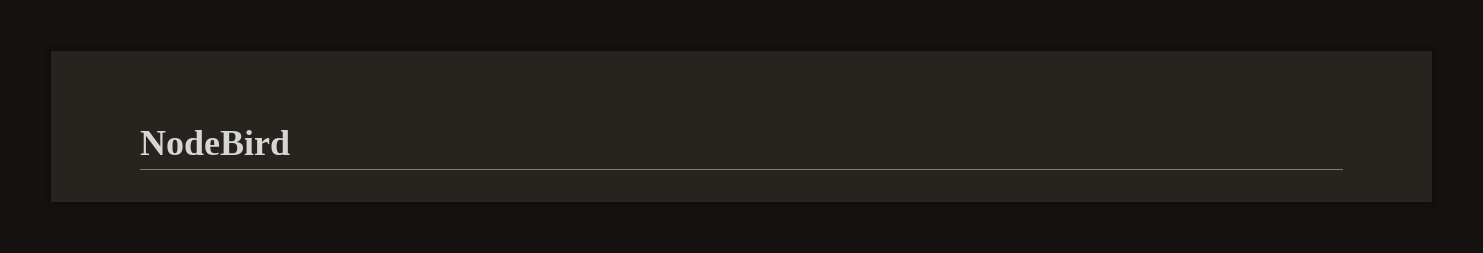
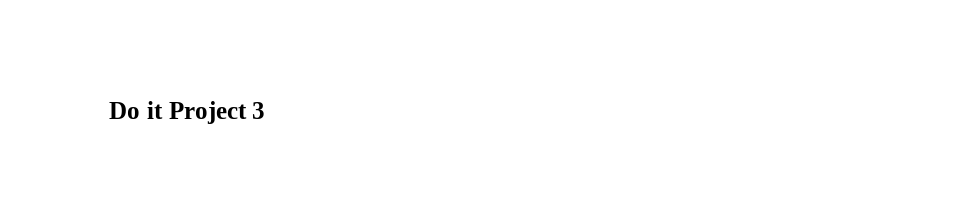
- NodeBird
+ Do it Project 3

